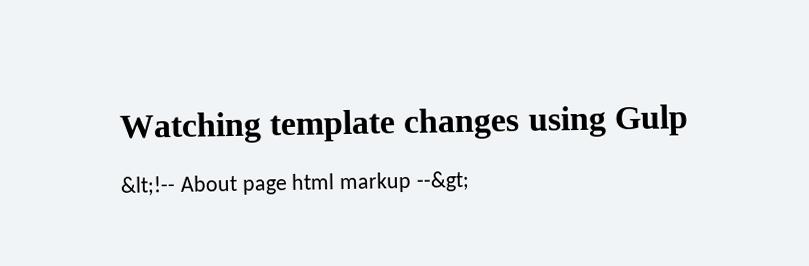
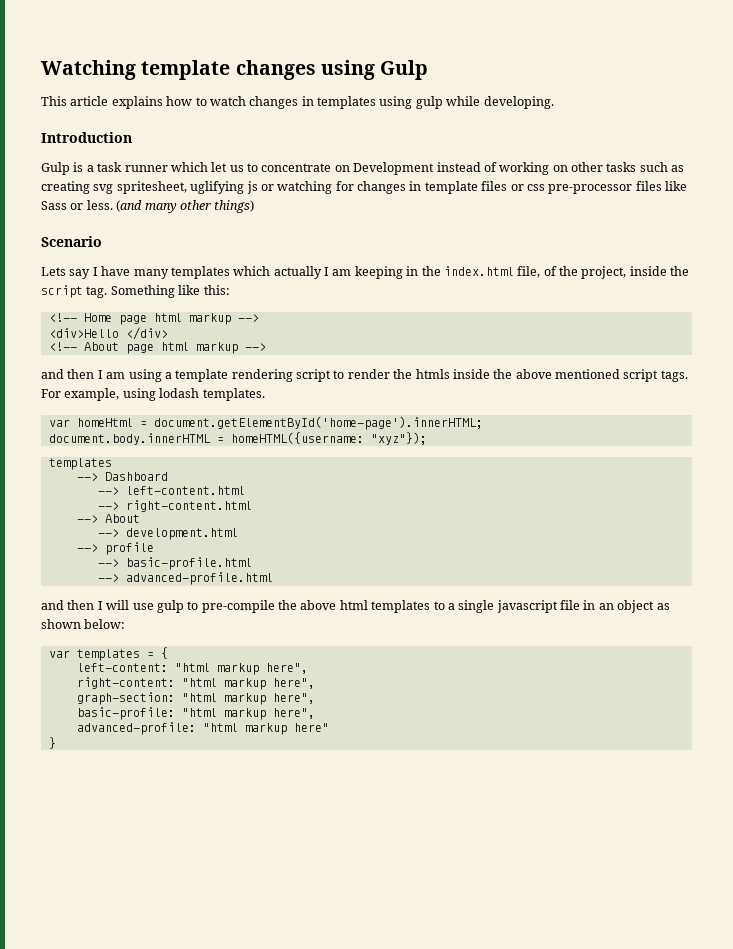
- &lt;!-- About page html markup --&gt;
+ This article explains how to watch changes in templates using gulp while developing.
+ Introduction
+ Gulp is a task runner which let us to concentrate on Development instead of working on other tasks such as creating svg spritesheet, uglifying js or watching for changes in template files or css pre-processor files like Sass or less. (and many other things)
+ Scenario
+ Lets say I have many templates which actually I am keeping in the index.html file, of the project, inside the script tag. Something like this:
+ <!-- Home page html markup -->
+ <div>Hello </div>
+ <!-- About page html markup -->
+ and then I am using a template rendering script to render the htmls inside the above mentioned script tags. For example, using lodash templates.
+ var homeHtml = document.getElementById('home-page').innerHTML;
+ document.body.innerHTML = homeHTML({username: "xyz"});
+ templates
+ --> Dashboard
+ --> left-content.html
+ --> right-content.html
+ --> About
+ --> development.html
+ --> profile
+ --> basic-profile.html
+ --> advanced-profile.html
+ and then I will use gulp to pre-compile the above html templates to a single javascript file in an object as shown below:
+ var templates = {
+ left-content: "html markup here",
+ right-content: "html markup here",
+ graph-section: "html markup here",
+ basic-profile: "html markup here",
+ advanced-profile: "html markup here"
+ }

